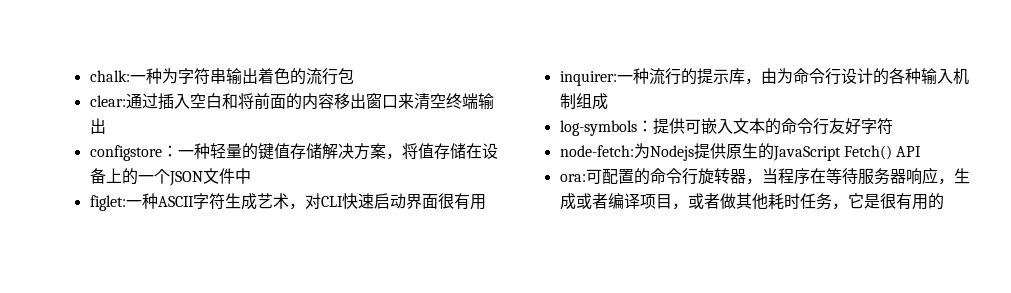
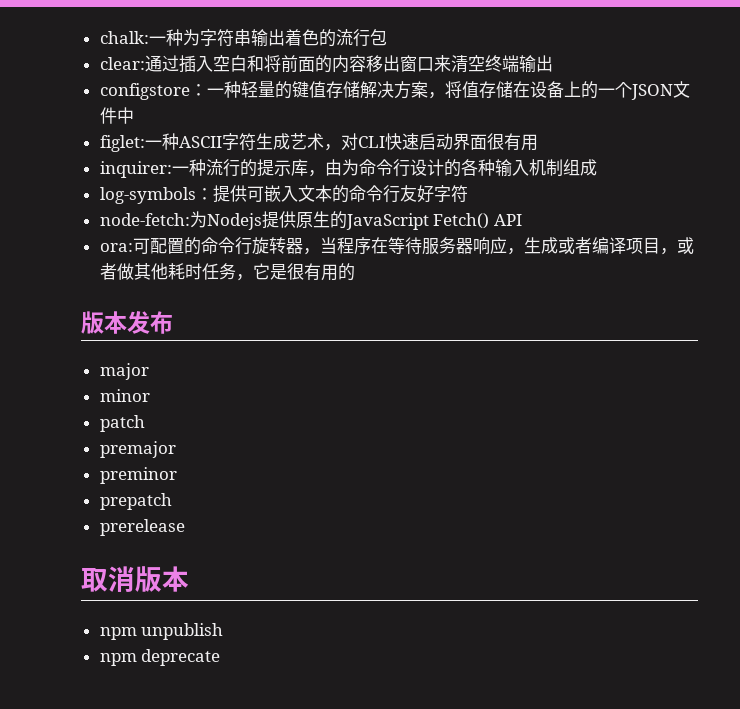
+ 版本发布
+ major
+ minor
+ patch
+ premajor
+ preminor
+ prepatch
+ prerelease
+ 取消版本
+ npm unpublish
+ npm deprecate

